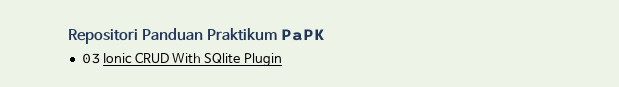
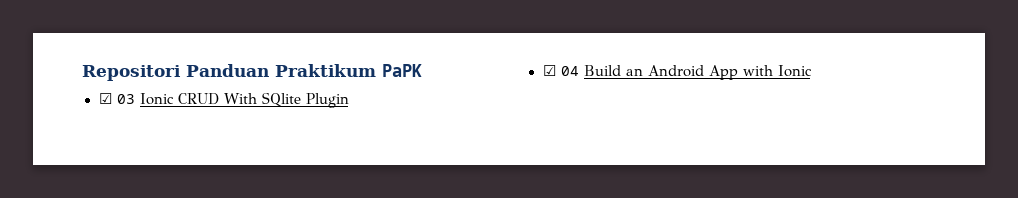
- 03 Ionic CRUD With SQlite Plugin
+ ☑ 03 Ionic CRUD With SQlite Plugin
+ ☑ 04 Build an Android App with Ionic

